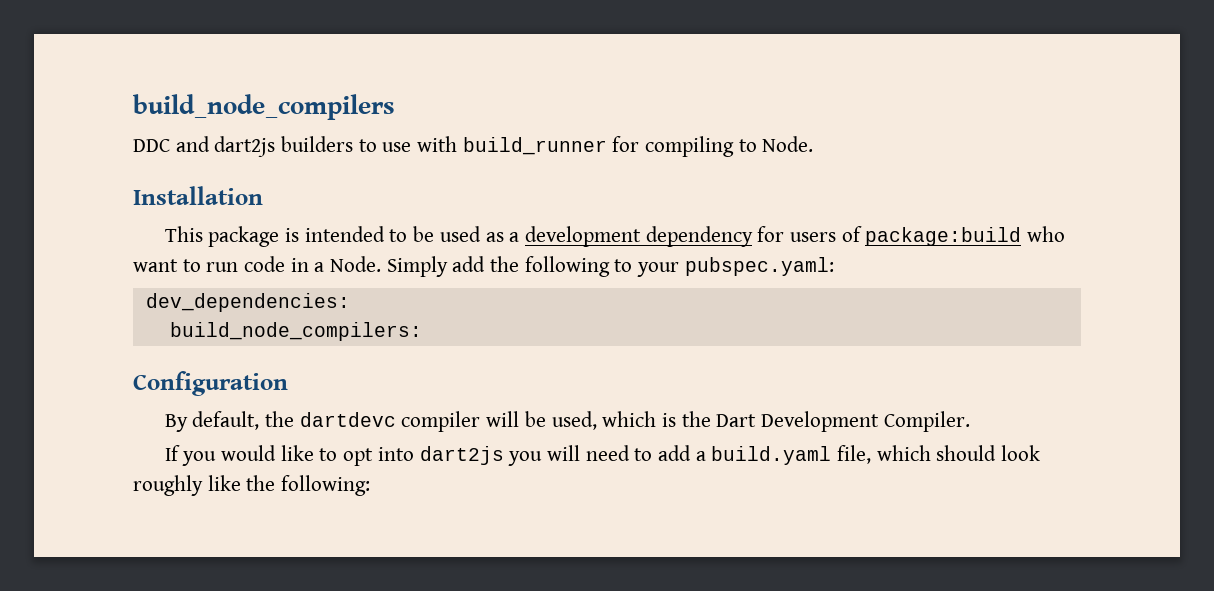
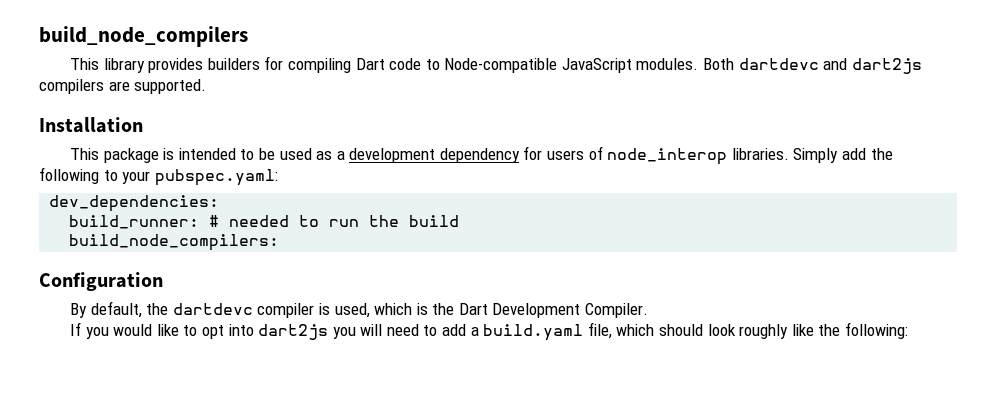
- DDC and dart2js builders to use with build_runner for compiling to Node.
+ This library provides builders for compiling Dart code to Node-compatible JavaScript modules. Both dartdevc and dart2js compilers are supported.
- This package is intended to be used as a development dependency for users of package:build who want to run code in a Node.
+ This package is intended to be used as a development dependency for users of node_interop libraries.
+ build_runner: # needed to run the build
- By default, the dartdevc compiler will be used, which is the Dart Development Compiler.
+ By default, the dartdevc compiler is used, which is the Dart Development Compiler.

